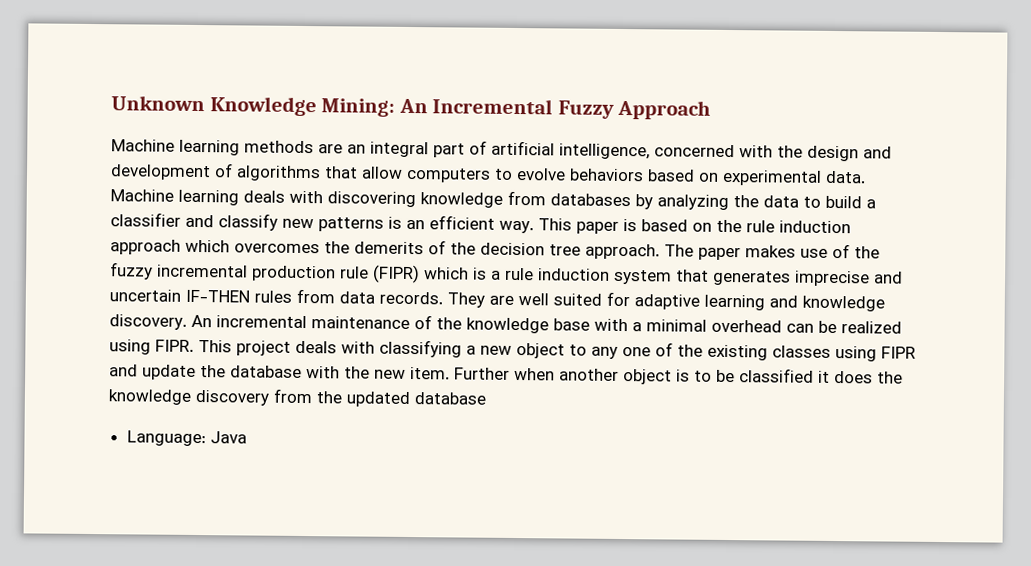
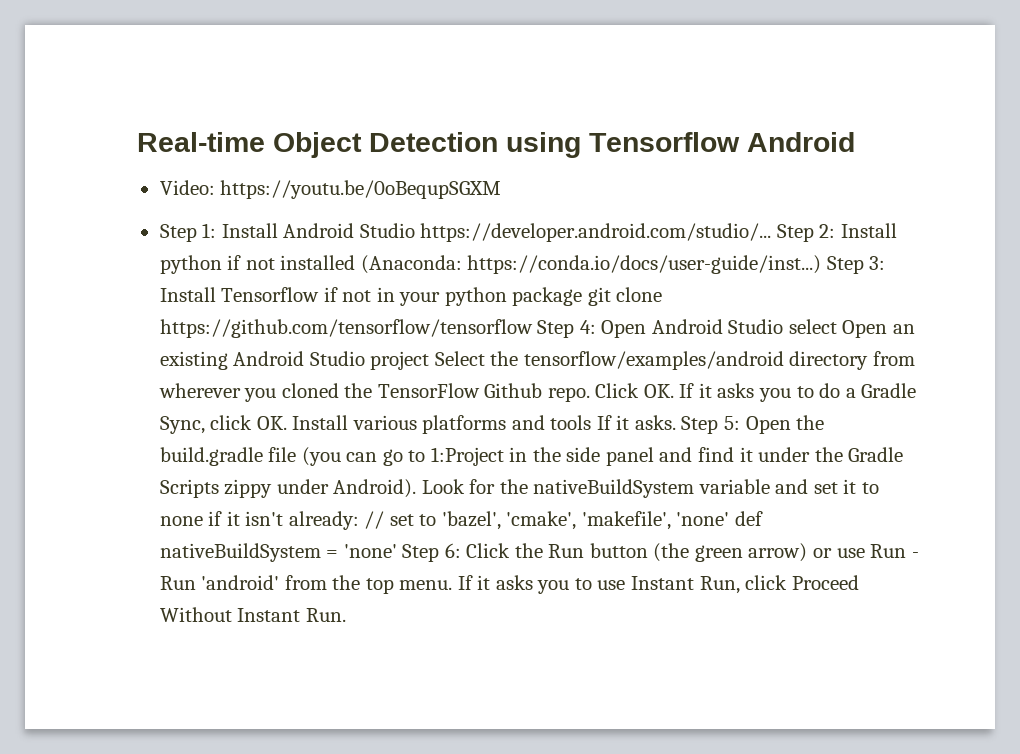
- Unknown Knowledge Mining: An Incremental Fuzzy Approach
- Machine learning methods are an integral part of artificial intelligence, concerned with the design and development of algorithms that allow computers to evolve behaviors based on experimental data. Machine learning deals with discovering knowledge from databases by analyzing the data to build a classifier and classify new patterns is an efficient way. This paper is based on the rule induction approach which overcomes the demerits of the decision tree approach. The paper makes use of the fuzzy incremental production rule (FIPR) which is a rule induction system that generates imprecise and uncertain IF-THEN rules from data records. They are well suited for adaptive learning and knowledge discovery. An incremental maintenance of the knowledge base with a minimal overhead can be realized using FIPR. This project deals with classifying a new object to any one of the existing classes using FIPR and update the database with the new item. Further when another object is to be classified it does the knowledge discovery from the updated database
- Language: Java
+ Real-time Object Detection using Tensorflow Android
+ Video: https://youtu.be/0oBequpSGXM
+ Step 1: Install Android Studio https://developer.android.com/studio/... Step 2: Install python if not installed (Anaconda: https://conda.io/docs/user-guide/inst...) Step 3: Install Tensorflow if not in your python package git clone https://github.com/tensorflow/tensorflow Step 4: Open Android Studio select Open an existing Android Studio project Select the tensorflow/examples/android directory from wherever you cloned the TensorFlow Github repo. Click OK. If it asks you to do a Gradle Sync, click OK. Install various platforms and tools If it asks. Step 5: Open the build.gradle file (you can go to 1:Project in the side panel and find it under the Gradle Scripts zippy under Android). Look for the nativeBuildSystem variable and set it to none if it isn't already: // set to 'bazel', 'cmake', 'makefile', 'none' def nativeBuildSystem = 'none' Step 6: Click the Run button (the green arrow) or use Run - Run 'android' from the top menu. If it asks you to use Instant Run, click Proceed Without Instant Run.

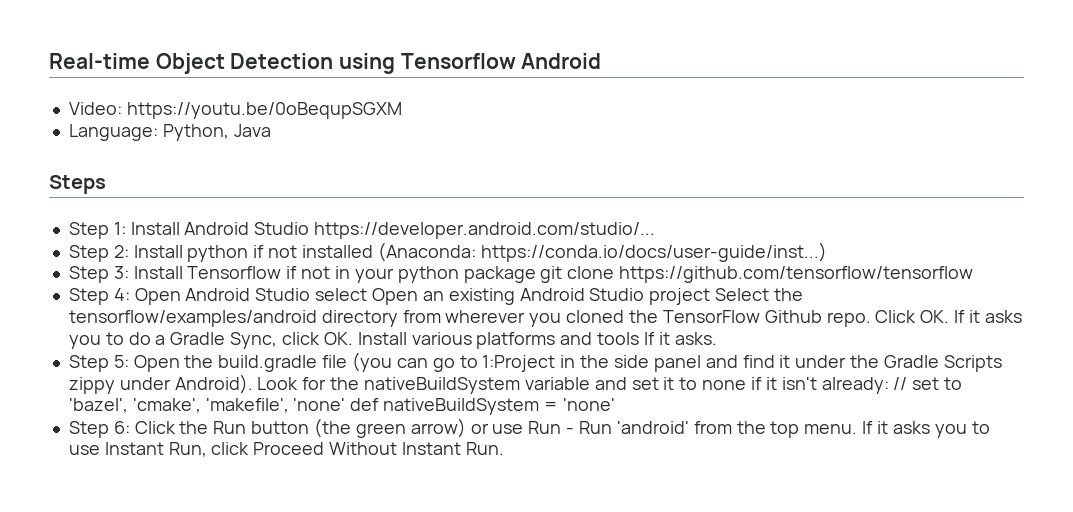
+ Language: Python, Java
+ Steps
- Step 1: Install Android Studio https://developer.android.com/studio/... Step 2: Install python if not installed (Anaconda: https://conda.io/docs/user-guide/inst...) Step 3: Install Tensorflow if not in your python package git clone https://github.com/tensorflow/tensorflow Step 4: Open Android Studio select Open an existing Android Studio project Select the tensorflow/examples/android directory from wherever you cloned the TensorFlow Github repo.
+ Step 1: Install Android Studio https://developer.android.com/studio/...
+ Step 2: Install python if not installed (Anaconda: https://conda.io/docs/user-guide/inst...)
+ Step 3: Install Tensorflow if not in your python package git clone https://github.com/tensorflow/tensorflow
+ Step 4: Open Android Studio select Open an existing Android Studio project Select the tensorflow/examples/android directory from wherever you cloned the TensorFlow Github repo.
- Click OK. If it asks you to do a Gradle Sync, click OK. Install various platforms and tools If it asks. Step 5: Open the build.gradle file (you can go to 1:Project in the side panel and find it under the Gradle Scripts zippy under Android).
+ Click OK. If it asks you to do a Gradle Sync, click OK. Install various platforms and tools If it asks.
+ Step 5: Open the build.gradle file (you can go to 1:Project in the side panel and find it under the Gradle Scripts zippy under Android).
- Look for the nativeBuildSystem variable and set it to none if it isn't already: // set to 'bazel', 'cmake', 'makefile', 'none' def nativeBuildSystem = 'none' Step 6: Click the Run button (the green arrow) or use Run - Run 'android' from the top menu.
+ Look for the nativeBuildSystem variable and set it to none if it isn't already: // set to 'bazel', 'cmake', 'makefile', 'none' def nativeBuildSystem = 'none'
+ Step 6: Click the Run button (the green arrow) or use Run - Run 'android' from the top menu.

